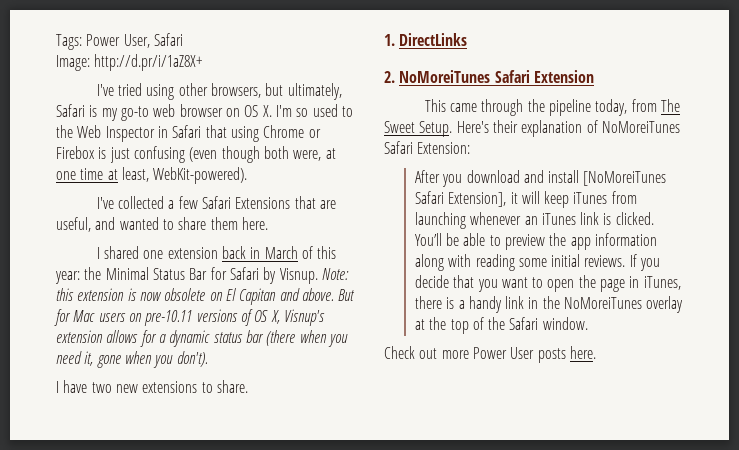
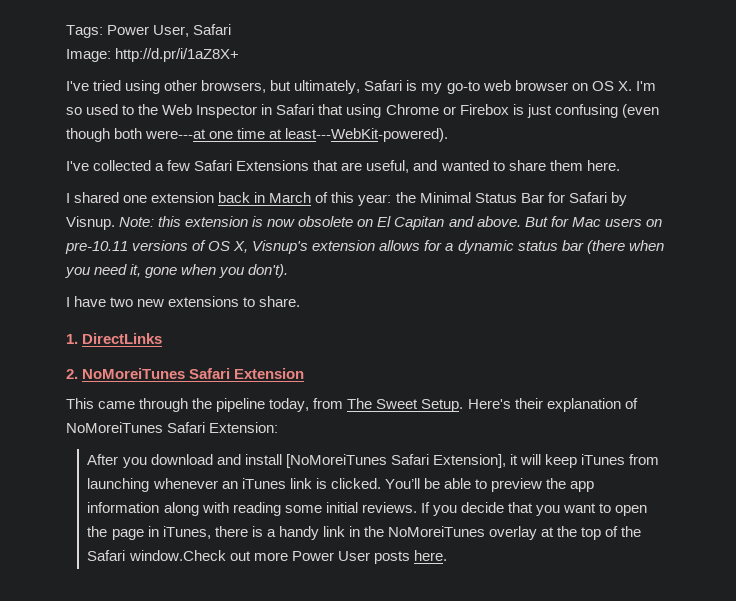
- I've tried using other browsers, but ultimately, Safari is my go-to web browser on OS X. I'm so used to the Web Inspector in Safari that using Chrome or Firebox is just confusing (even though both were, at one time at least, WebKit-powered).
+ I've tried using other browsers, but ultimately, Safari is my go-to web browser on OS X. I'm so used to the Web Inspector in Safari that using Chrome or Firebox is just confusing (even though both were---at one time at least---WebKit-powered).
- If you decide that you want to open the page in iTunes, there is a handy link in the NoMoreiTunes overlay at the top of the Safari window.
- Check out more Power User posts here.
+ If you decide that you want to open the page in iTunes, there is a handy link in the NoMoreiTunes overlay at the top of the Safari window.Check out more Power User posts here.

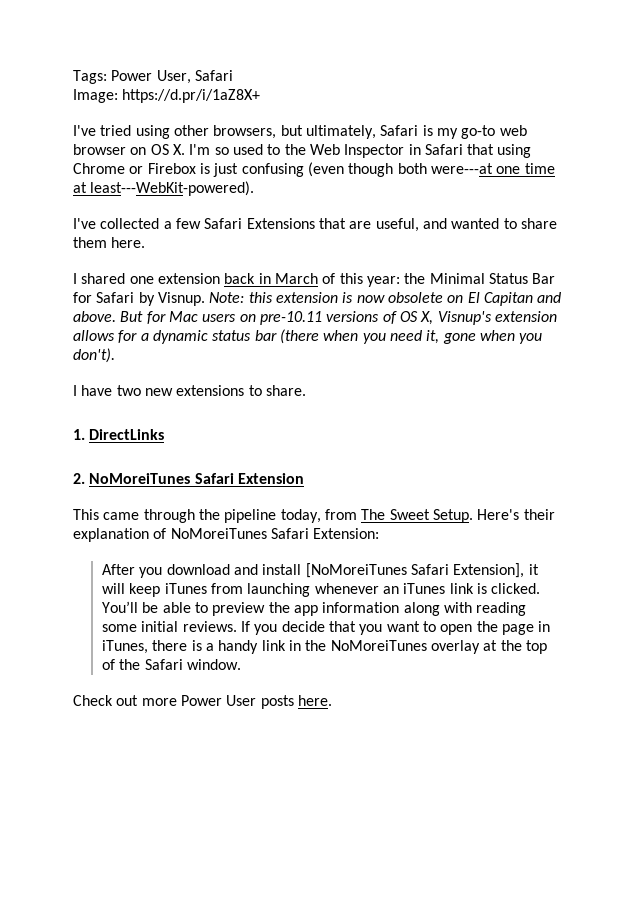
- Image: http://d.pr/i/1aZ8X+
+ Image: https://d.pr/i/1aZ8X+
- If you decide that you want to open the page in iTunes, there is a handy link in the NoMoreiTunes overlay at the top of the Safari window.Check out more Power User posts here.
+ If you decide that you want to open the page in iTunes, there is a handy link in the NoMoreiTunes overlay at the top of the Safari window.
+ Check out more Power User posts here.

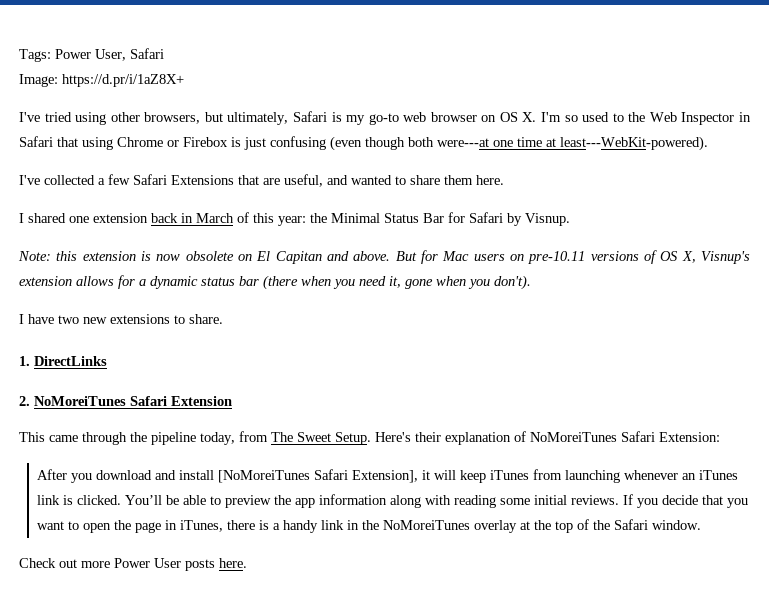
- I shared one extension back in March of this year: the Minimal Status Bar for Safari by Visnup. Note: this extension is now obsolete on El Capitan and above.
+ I shared one extension back in March of this year: the Minimal Status Bar for Safari by Visnup.
+ Note: this extension is now obsolete on El Capitan and above.

